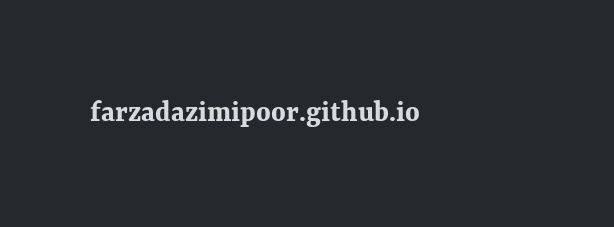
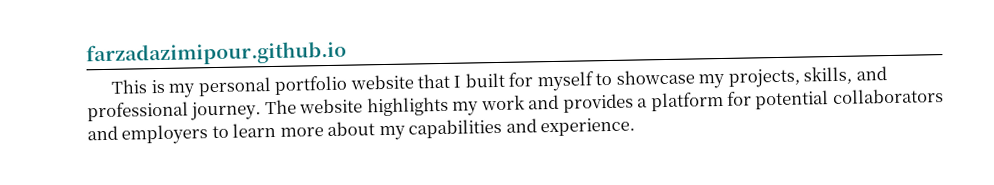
- farzadazimipoor.github.io
+ farzadazimipour.github.io
+ This is my personal portfolio website that I built for myself to showcase my projects, skills, and professional journey. The website highlights my work and provides a platform for potential collaborators and employers to learn more about my capabilities and experience.

